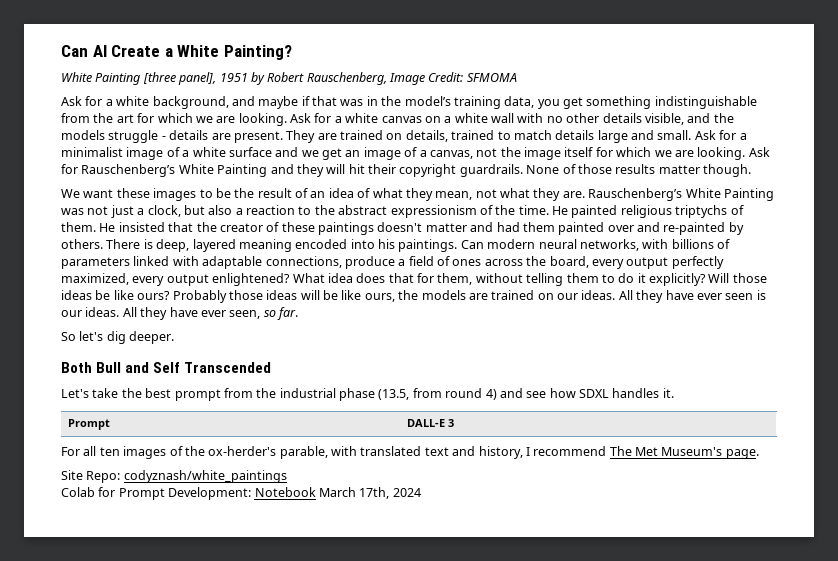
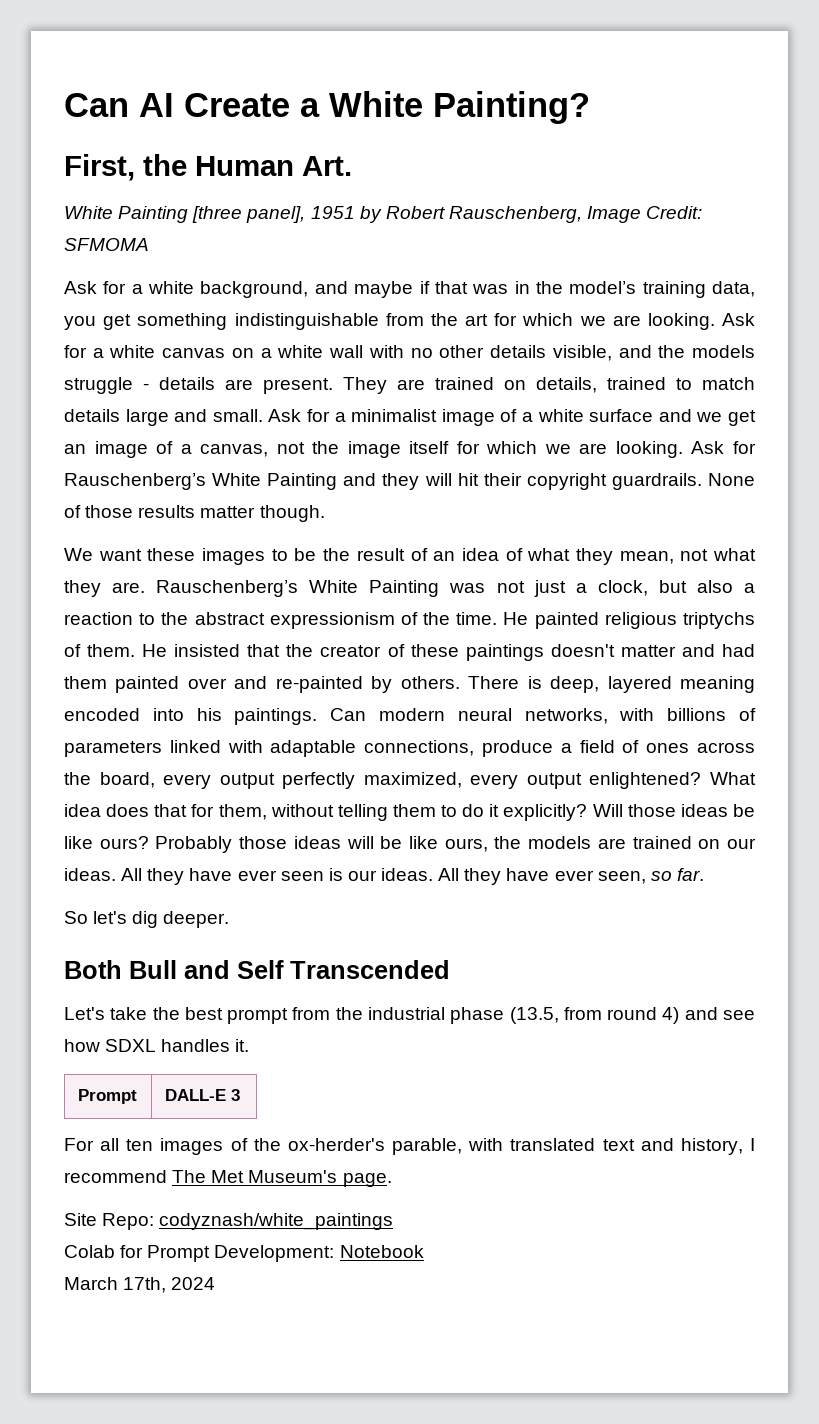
+ First, the Human Art.
- Colab for Prompt Development: Notebook March 17th, 2024
+ Colab for Prompt Development: Notebook
+ March 17th, 2024

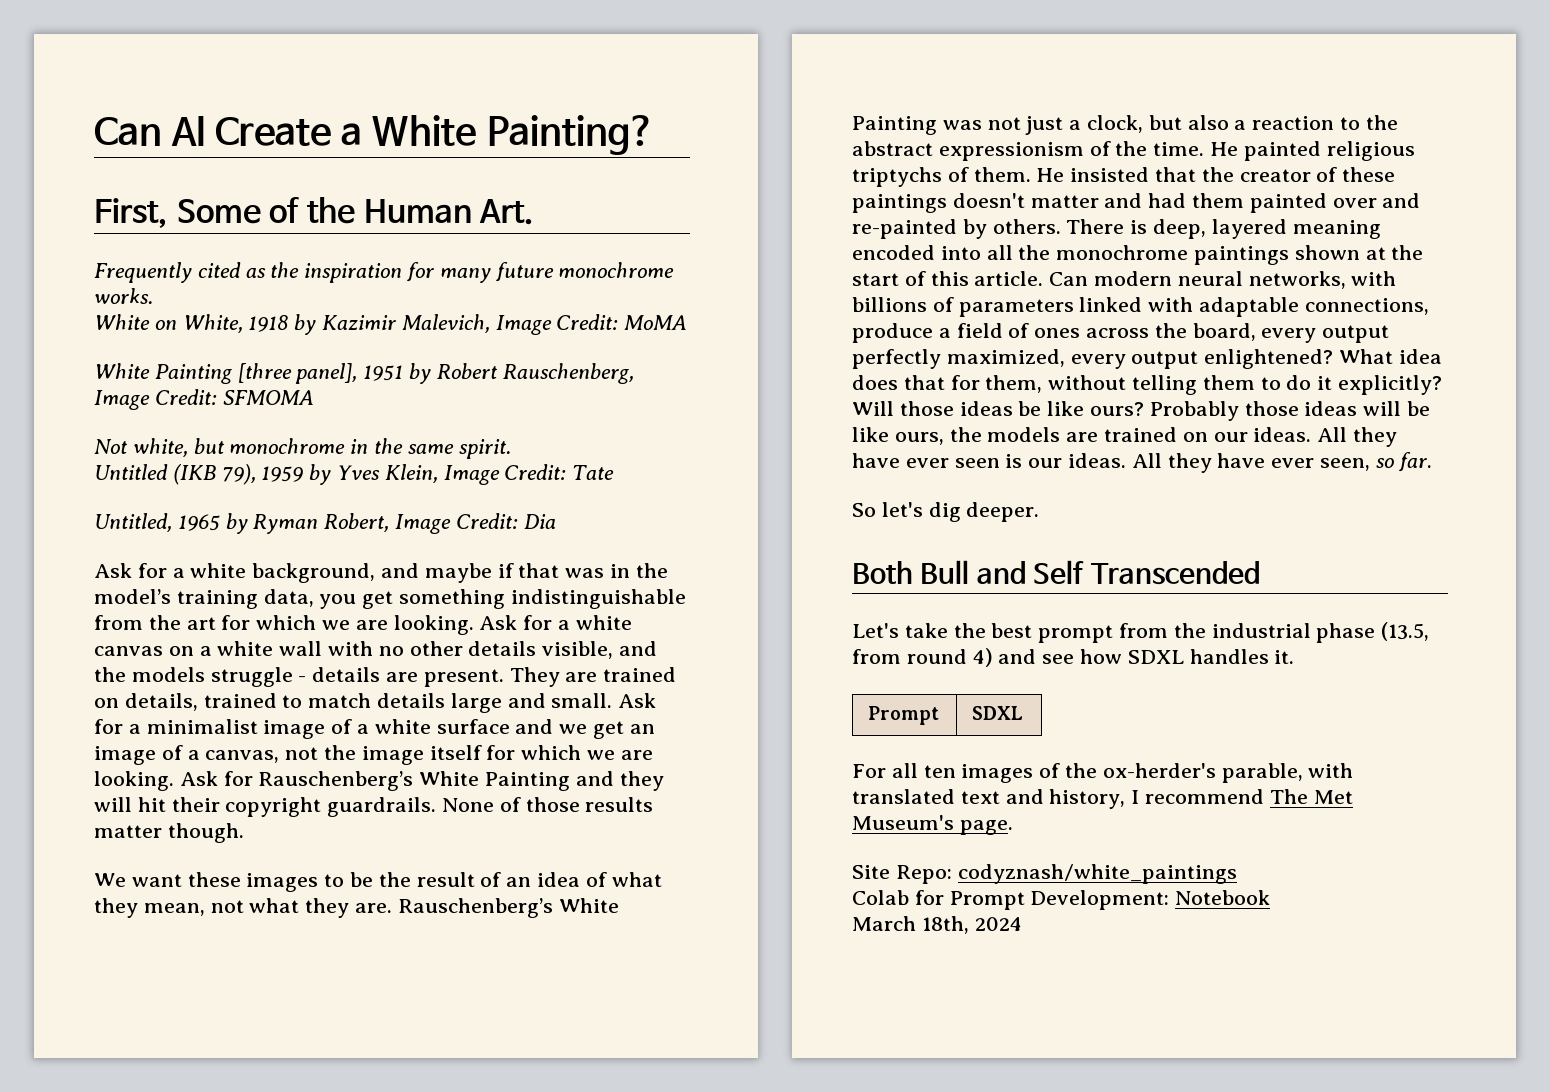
- First, the Human Art.
+ First, Some of the Human Art.
+ Frequently cited as the inspiration for many future monochrome works.
+ White on White, 1918 by Kazimir Malevich, Image Credit: MoMA
+ Not white, but monochrome in the same spirit.
+ Untitled (IKB 79), 1959 by Yves Klein, Image Credit: Tate
+ Untitled, 1965 by Ryman Robert, Image Credit: Dia
- There is deep, layered meaning encoded into his paintings.
+ There is deep, layered meaning encoded into all the monochrome paintings shown at the start of this article.
- Prompt | DALL-E 3
+ Prompt | SDXL
- March 17th, 2024
+ March 18th, 2024

